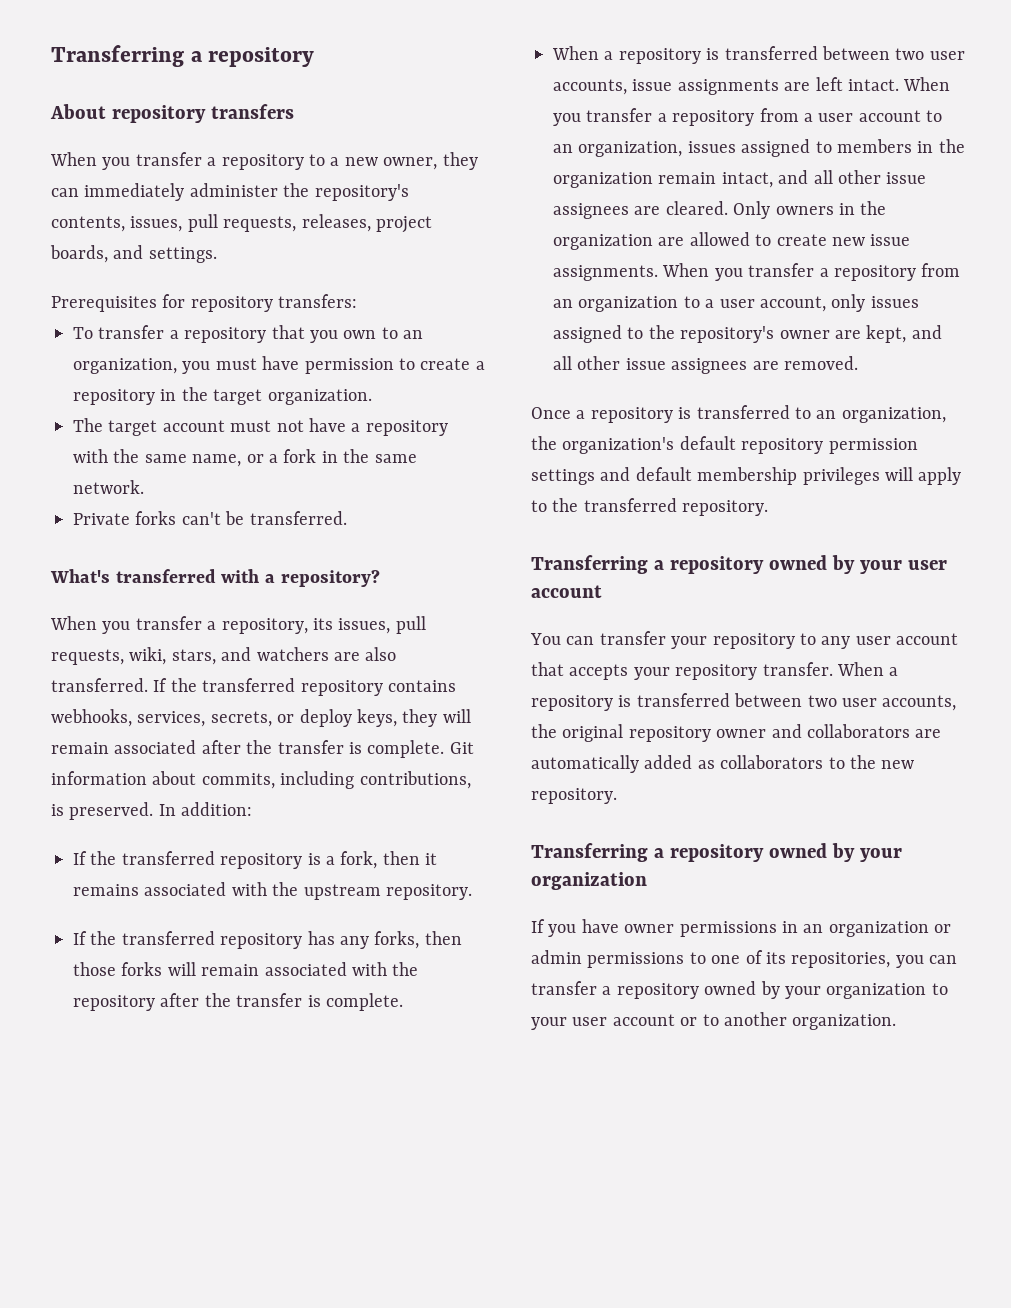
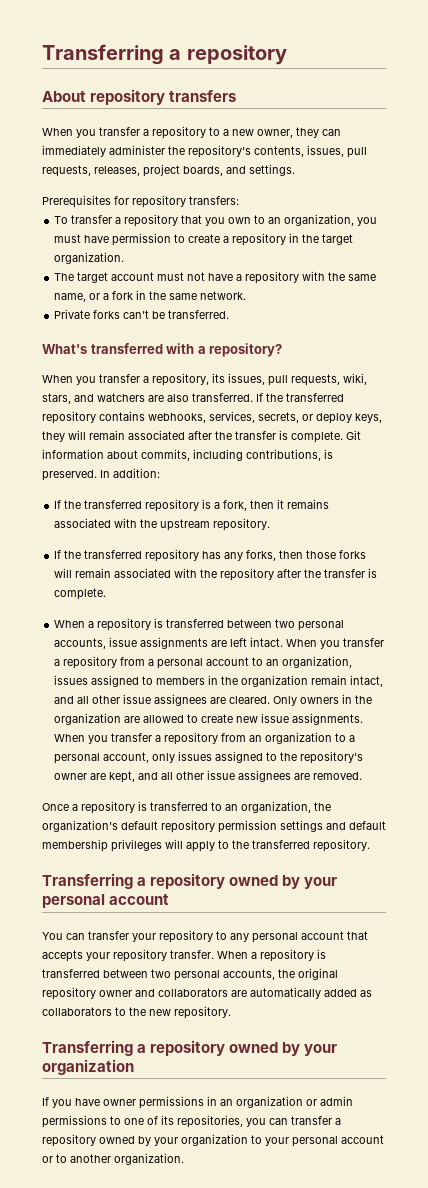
- When a repository is transferred between two user accounts, issue assignments are left intact.
+ When a repository is transferred between two personal accounts, issue assignments are left intact.
- When you transfer a repository from a user account to an organization, issues assigned to members in the organization remain intact, and all other issue assignees are cleared.
+ When you transfer a repository from a personal account to an organization, issues assigned to members in the organization remain intact, and all other issue assignees are cleared.
- When you transfer a repository from an organization to a user account, only issues assigned to the repository's owner are kept, and all other issue assignees are removed.
+ When you transfer a repository from an organization to a personal account, only issues assigned to the repository's owner are kept, and all other issue assignees are removed.
- Transferring a repository owned by your user account
+ Transferring a repository owned by your personal account
- You can transfer your repository to any user account that accepts your repository transfer.
+ You can transfer your repository to any personal account that accepts your repository transfer.
- When a repository is transferred between two user accounts, the original repository owner and collaborators are automatically added as collaborators to the new repository.
+ When a repository is transferred between two personal accounts, the original repository owner and collaborators are automatically added as collaborators to the new repository.
- If you have owner permissions in an organization or admin permissions to one of its repositories, you can transfer a repository owned by your organization to your user account or to another organization.
+ If you have owner permissions in an organization or admin permissions to one of its repositories, you can transfer a repository owned by your organization to your personal account or to another organization.

